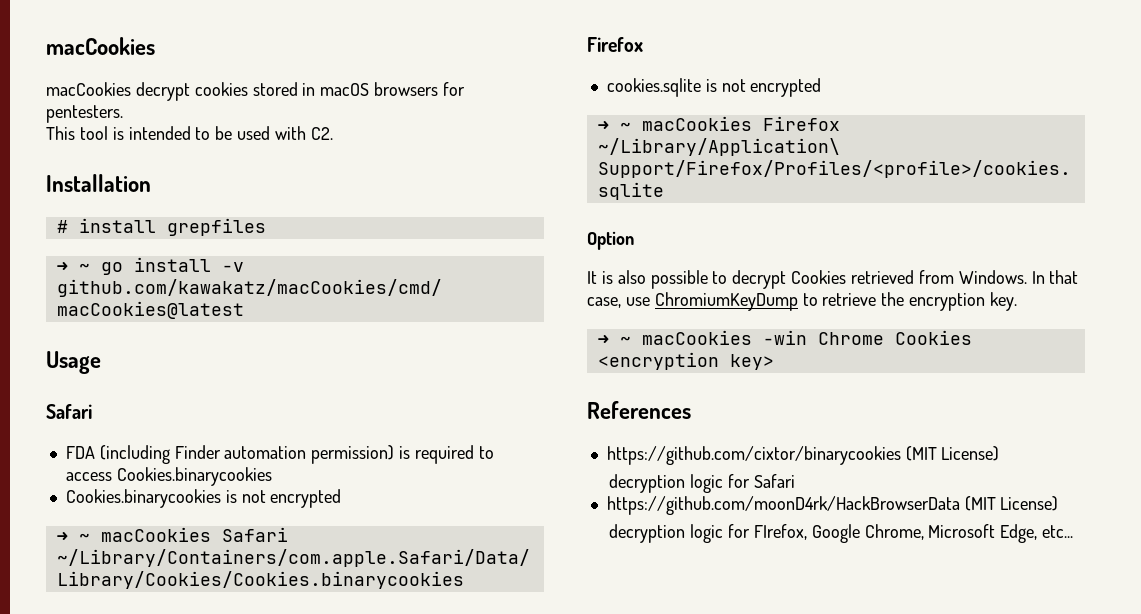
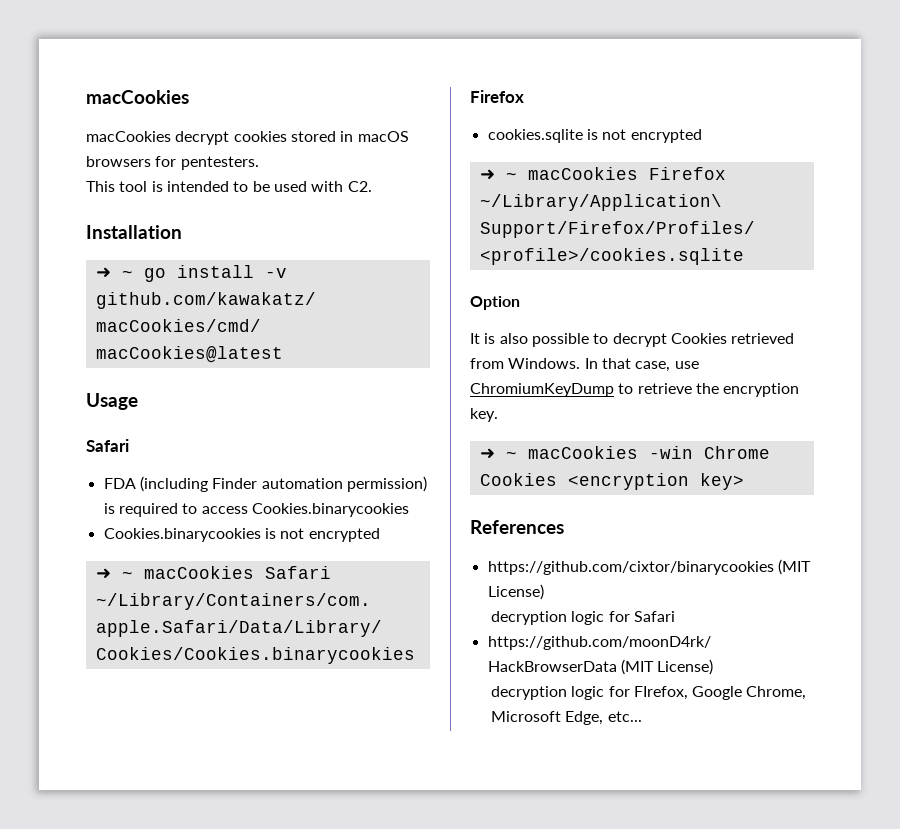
- # install grepfiles

